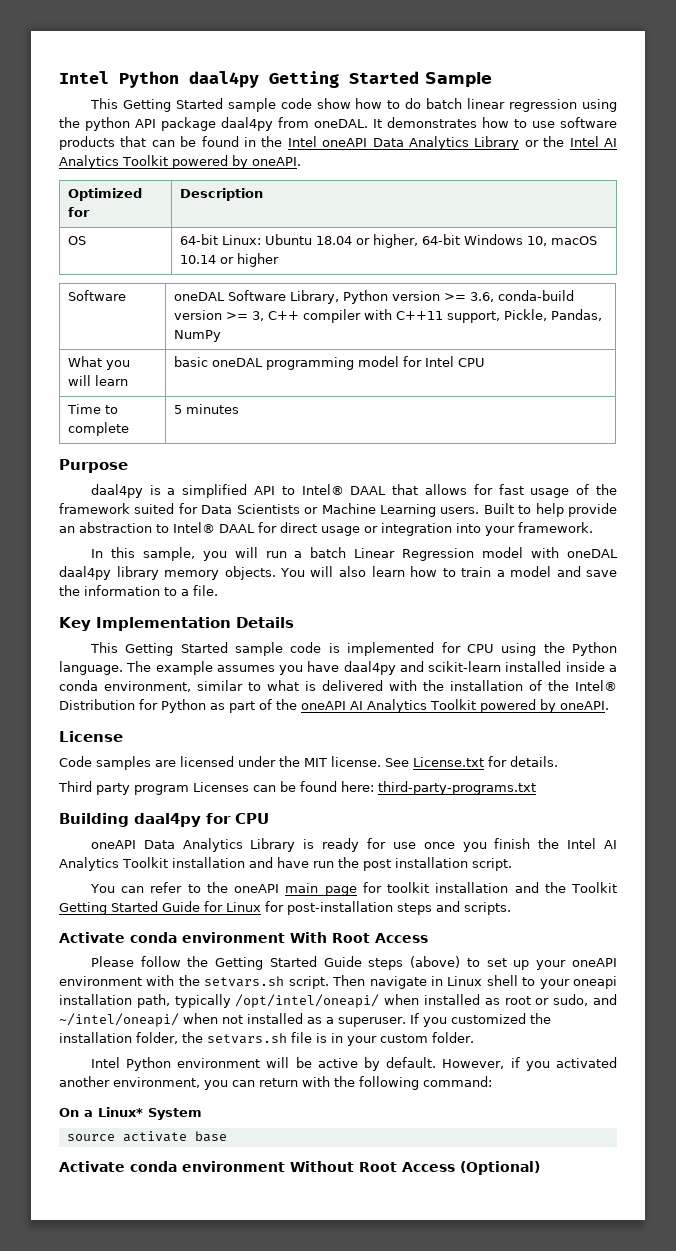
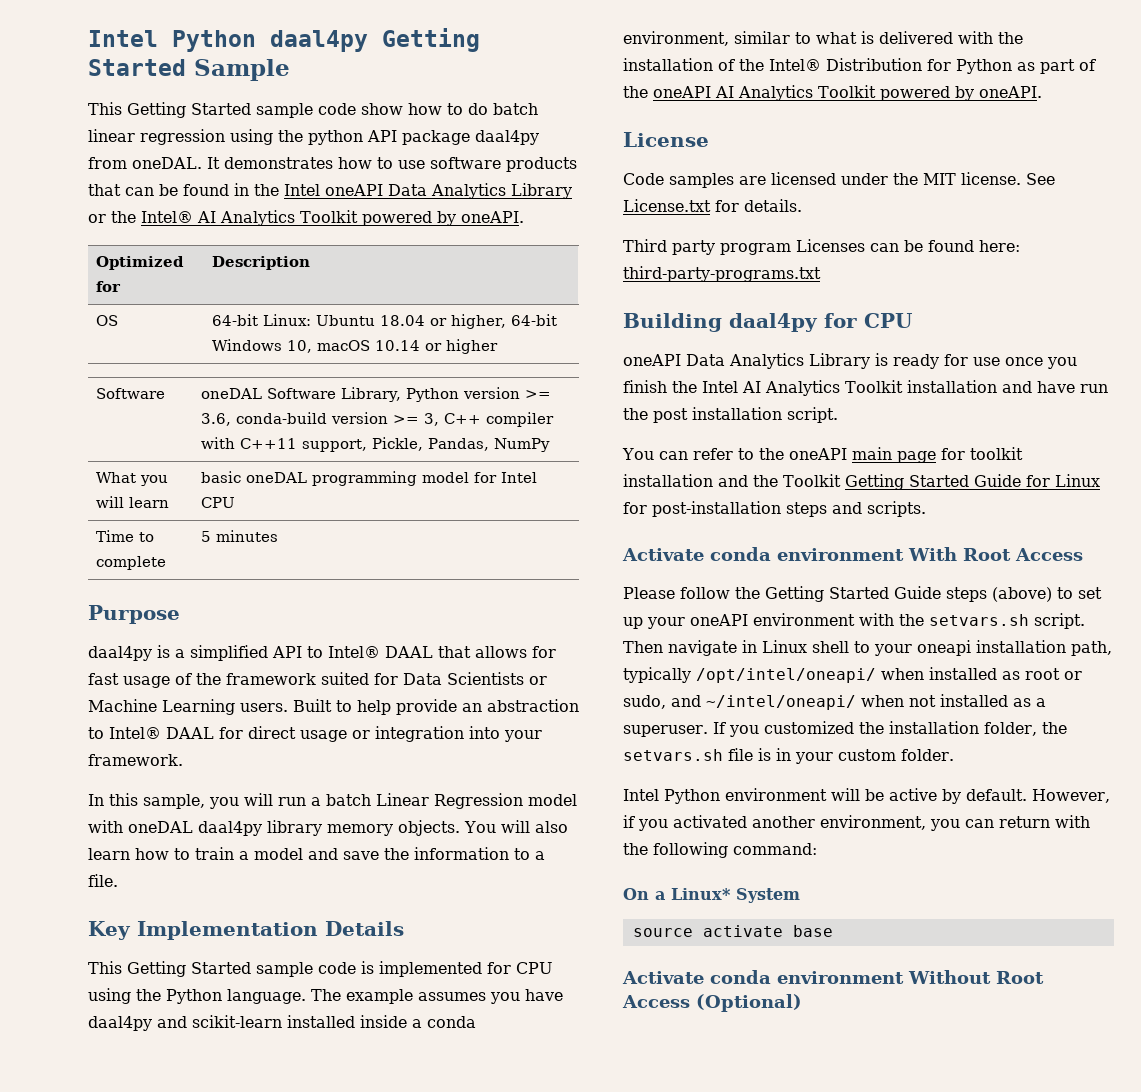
- It demonstrates how to use software products that can be found in the Intel oneAPI Data Analytics Library or the Intel AI Analytics Toolkit powered by oneAPI.
+ It demonstrates how to use software products that can be found in the Intel oneAPI Data Analytics Library or the Intel® AI Analytics Toolkit powered by oneAPI.

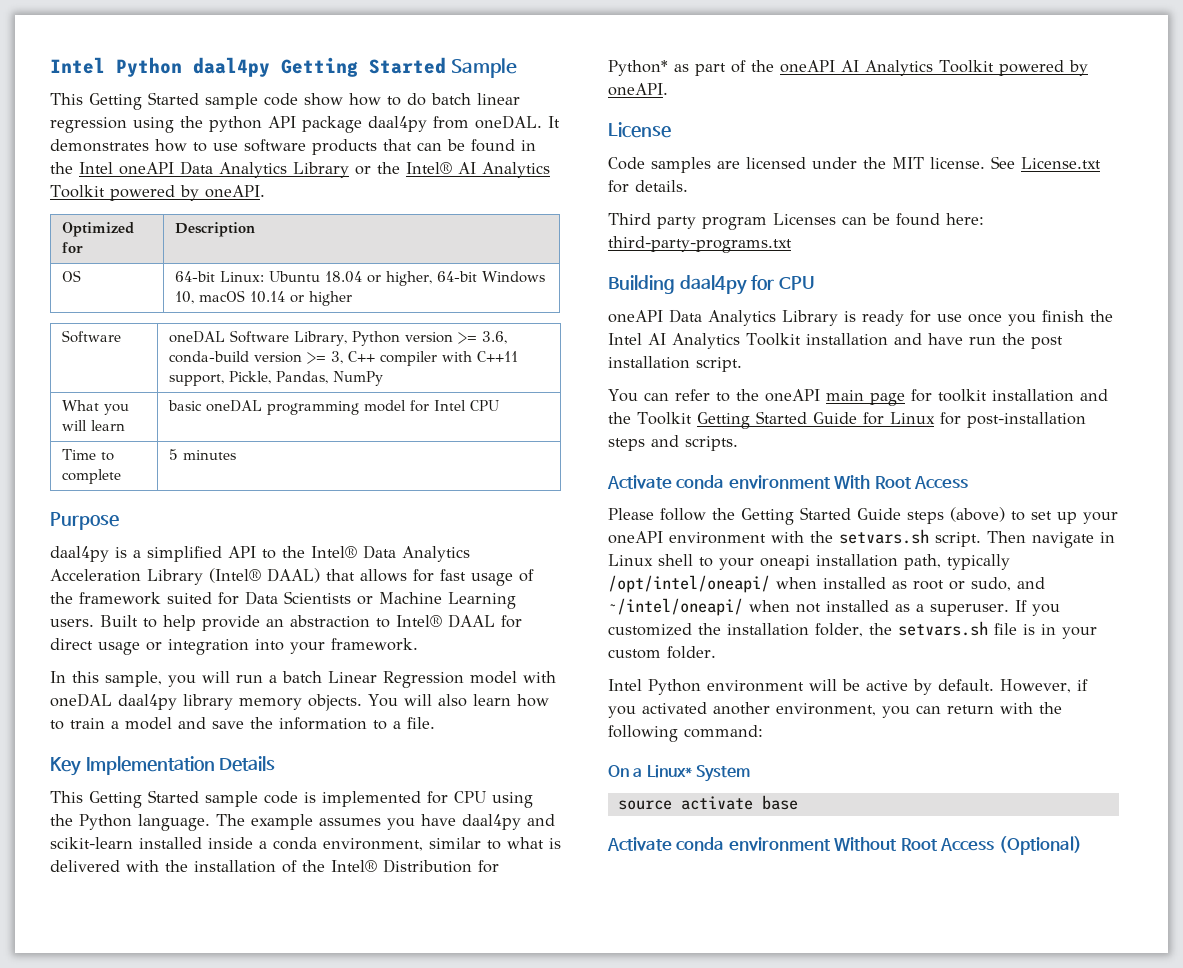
- daal4py is a simplified API to Intel® DAAL that allows for fast usage of the framework suited for Data Scientists or Machine Learning users.
+ daal4py is a simplified API to the Intel® Data Analytics Acceleration Library (Intel® DAAL) that allows for fast usage of the framework suited for Data Scientists or Machine Learning users.
- The example assumes you have daal4py and scikit-learn installed inside a conda environment, similar to what is delivered with the installation of the Intel® Distribution for Python as part of the oneAPI AI Analytics Toolkit powered by oneAPI.
+ The example assumes you have daal4py and scikit-learn installed inside a conda environment, similar to what is delivered with the installation of the Intel® Distribution for Python* as part of the oneAPI AI Analytics Toolkit powered by oneAPI.

